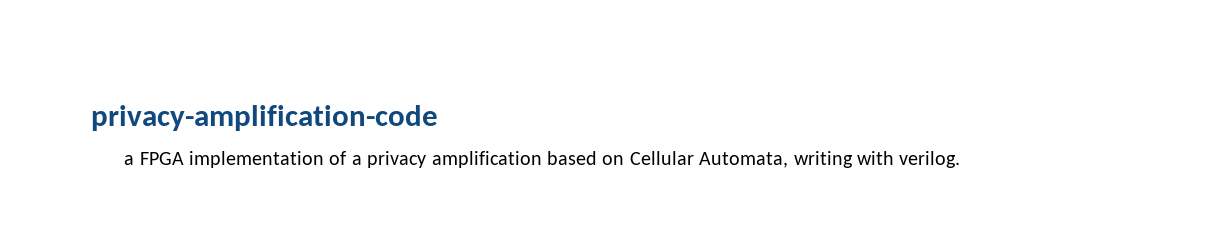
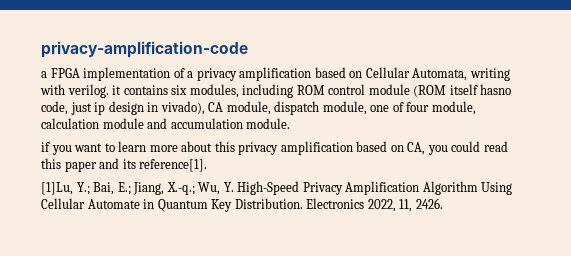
- a FPGA implementation of a privacy amplification based on Cellular Automata, writing with verilog.
+ a FPGA implementation of a privacy amplification based on Cellular Automata, writing with verilog. it contains six modules, including ROM control module (ROM itself hasno code, just ip design in vivado), CA module, dispatch module, one of four module, calculation module and accumulation module.
+ if you want to learn more about this privacy amplification based on CA, you could read this paper and its reference[1].
+ [1]Lu, Y.; Bai, E.; Jiang, X.-q.; Wu, Y. High-Speed Privacy Amplification Algorithm Using Cellular Automate in Quantum Key Distribution. Electronics 2022, 11, 2426.

